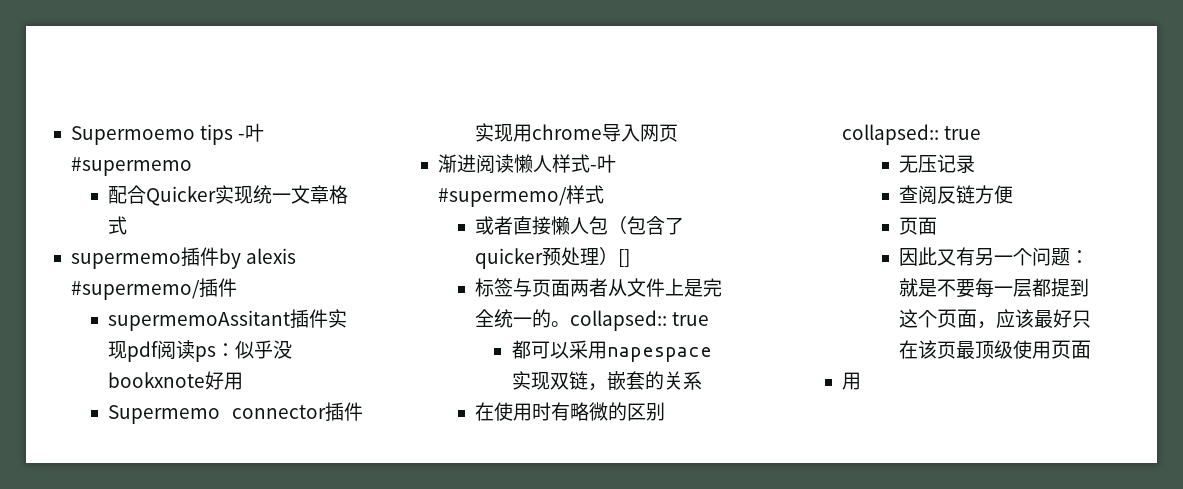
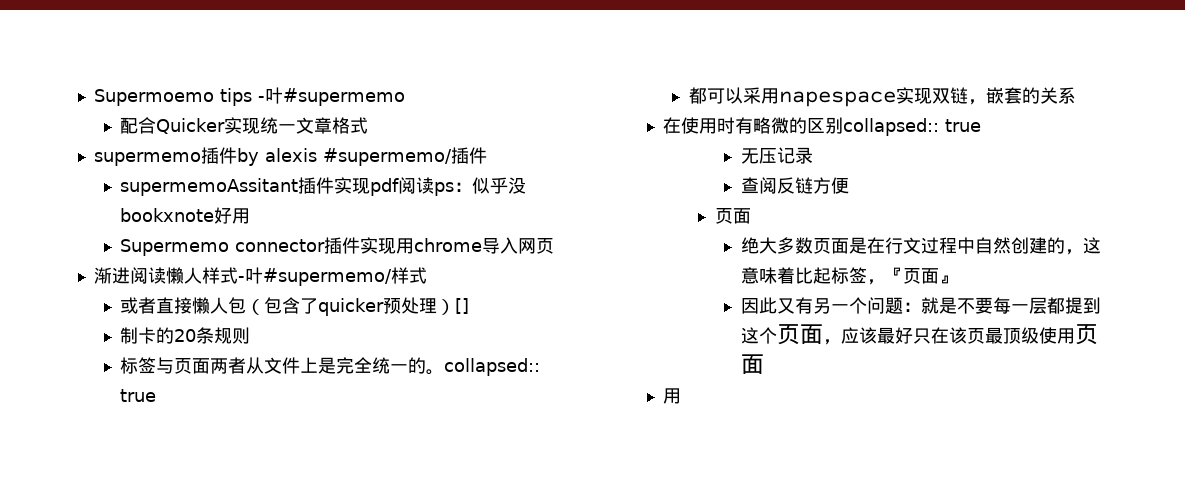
+ 制卡的20条规则
+ 绝大多数页面是在行文过程中自然创建的，这意味着比起标签，『页面』

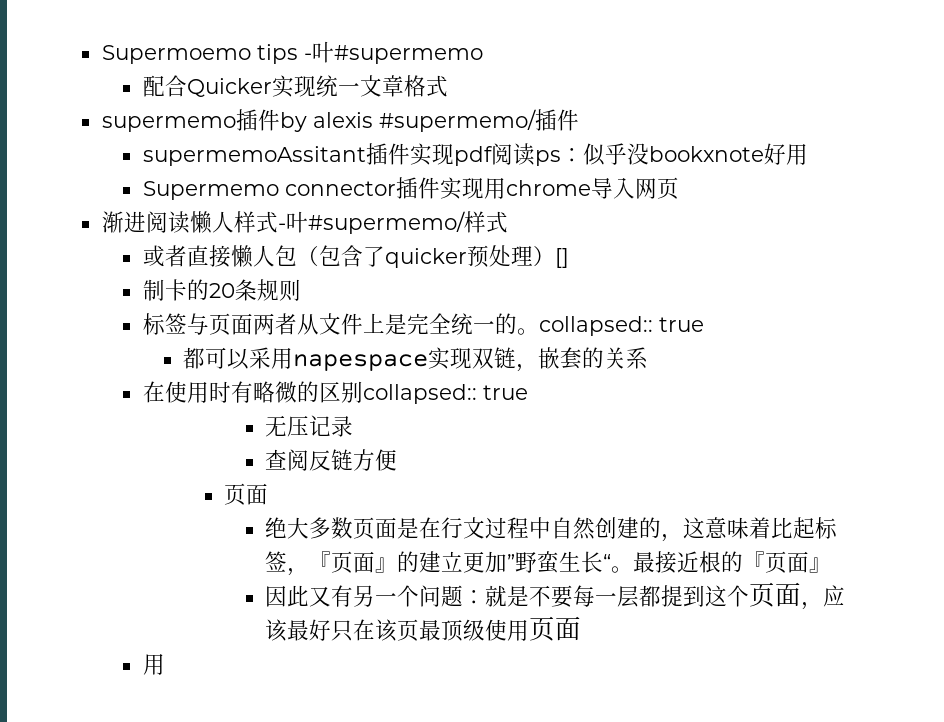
- 绝大多数页面是在行文过程中自然创建的，这意味着比起标签，『页面』
+ 绝大多数页面是在行文过程中自然创建的，这意味着比起标签，『页面』的建立更加”野蛮生长“。最接近根的『页面』

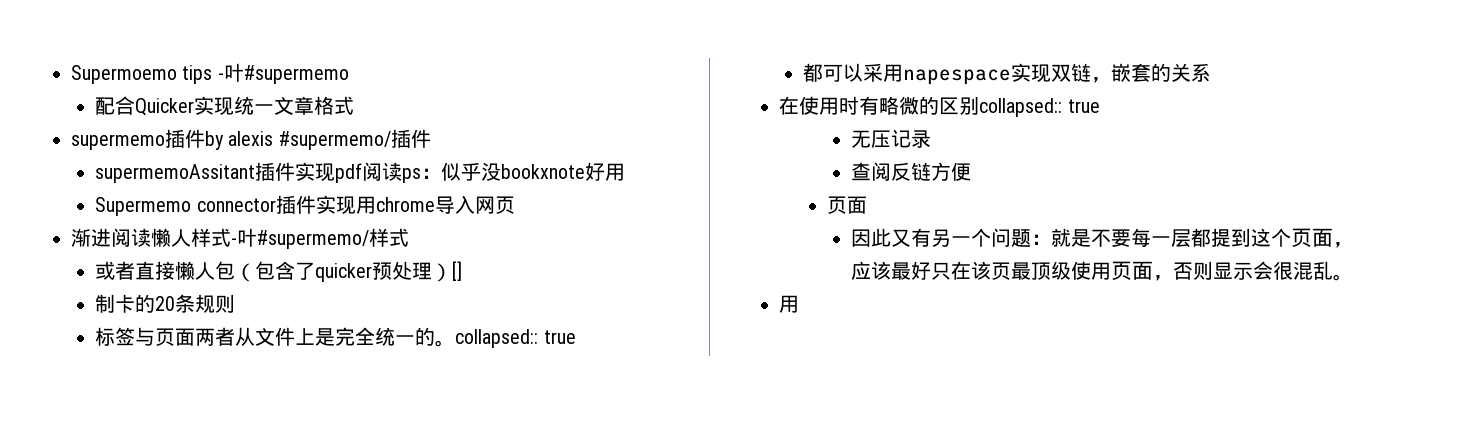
- 绝大多数页面是在行文过程中自然创建的，这意味着比起标签，『页面』的建立更加”野蛮生长“。最接近根的『页面』
- 因此又有另一个问题：就是不要每一层都提到这个页面，应该最好只在该页最顶级使用页面
+ 因此又有另一个问题：就是不要每一层都提到这个页面，应该最好只在该页最顶级使用页面，否则显示会很混乱。

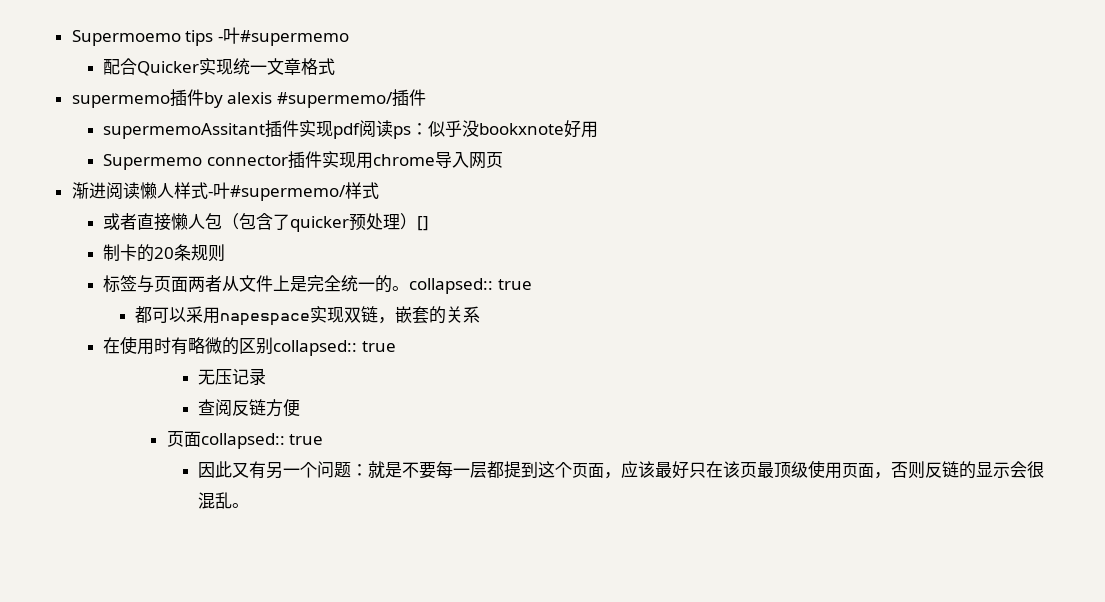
  查阅反链方便
- 页面
+ 页面collapsed:: true
- 因此又有另一个问题：就是不要每一层都提到这个页面，应该最好只在该页最顶级使用页面，否则显示会很混乱。
- 用
+ 因此又有另一个问题：就是不要每一层都提到这个页面，应该最好只在该页最顶级使用页面，否则反链的显示会很混乱。

